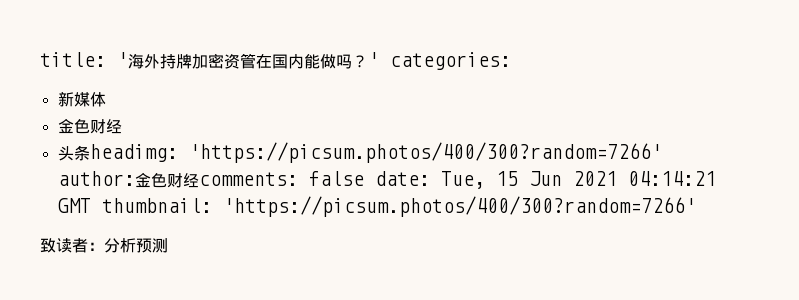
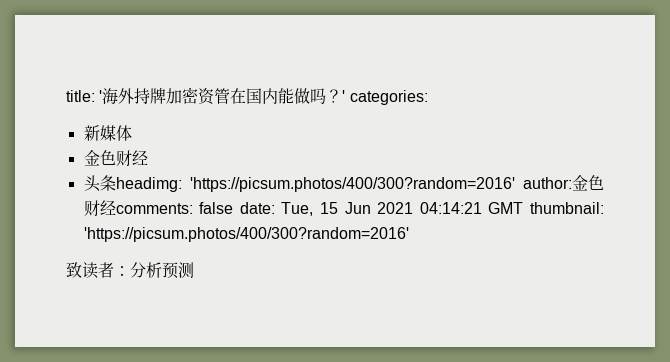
- 头条headimg: 'https://picsum.photos/400/300?random=7266' author:金色财经comments: false date: Tue, 15 Jun 2021 04:14:21 GMT thumbnail: 'https://picsum.photos/400/300?random=7266'
+ 头条headimg: 'https://picsum.photos/400/300?random=2016' author:金色财经comments: false date: Tue, 15 Jun 2021 04:14:21 GMT thumbnail: 'https://picsum.photos/400/300?random=2016'

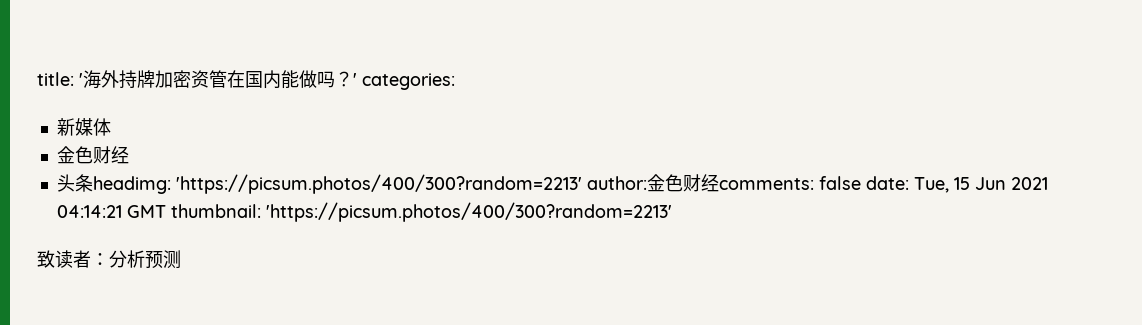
- 头条headimg: 'https://picsum.photos/400/300?random=2016' author:金色财经comments: false date: Tue, 15 Jun 2021 04:14:21 GMT thumbnail: 'https://picsum.photos/400/300?random=2016'
+ 头条headimg: 'https://picsum.photos/400/300?random=2213' author:金色财经comments: false date: Tue, 15 Jun 2021 04:14:21 GMT thumbnail: 'https://picsum.photos/400/300?random=2213'

